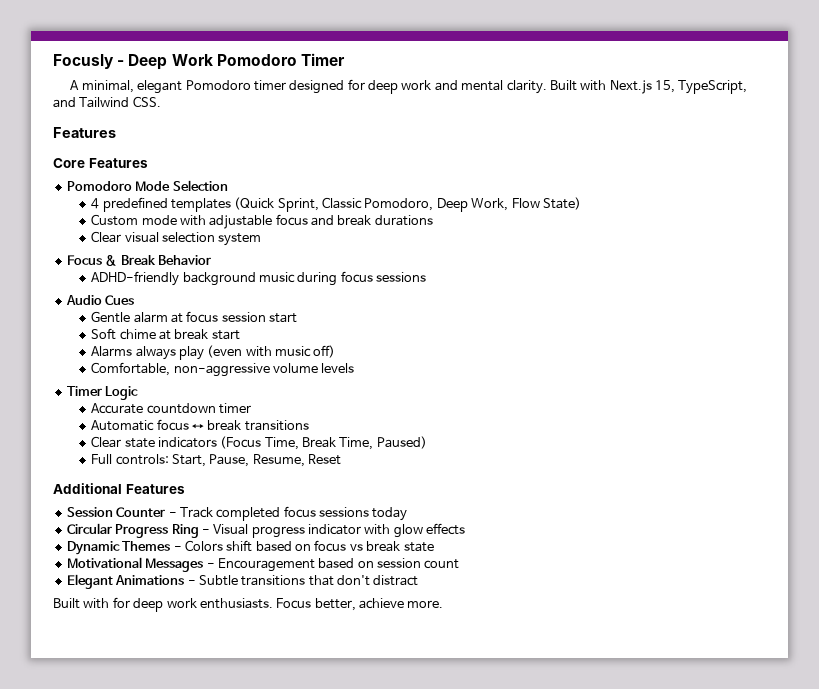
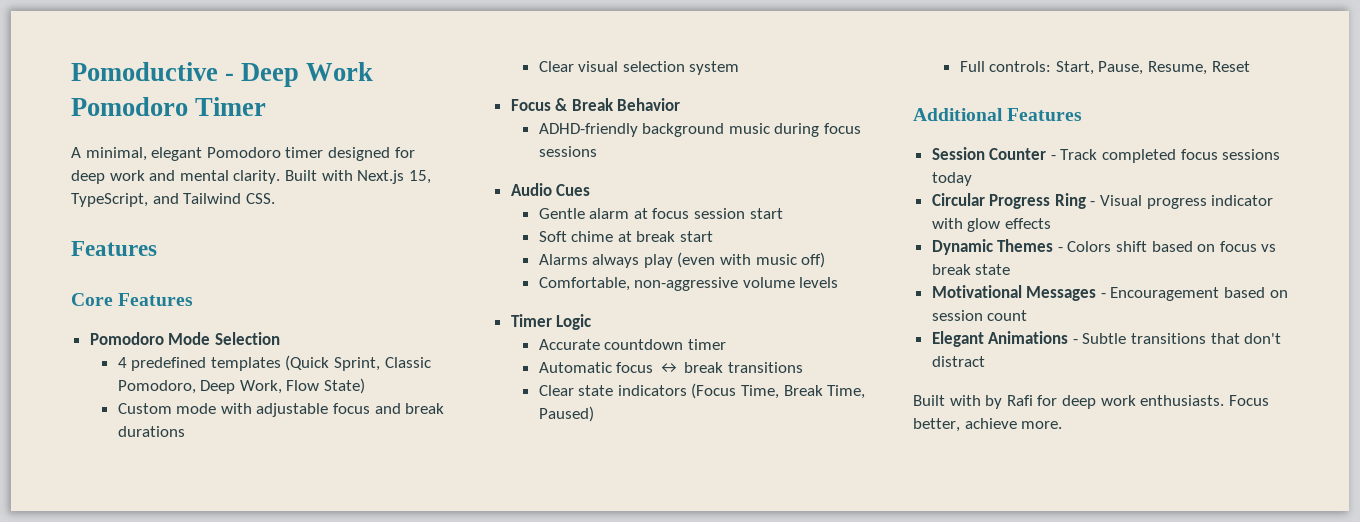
- Focusly - Deep Work Pomodoro Timer
+ Pomoductive - Deep Work Pomodoro Timer
- Built with for deep work enthusiasts.
+ Built with by Rafi for deep work enthusiasts.

